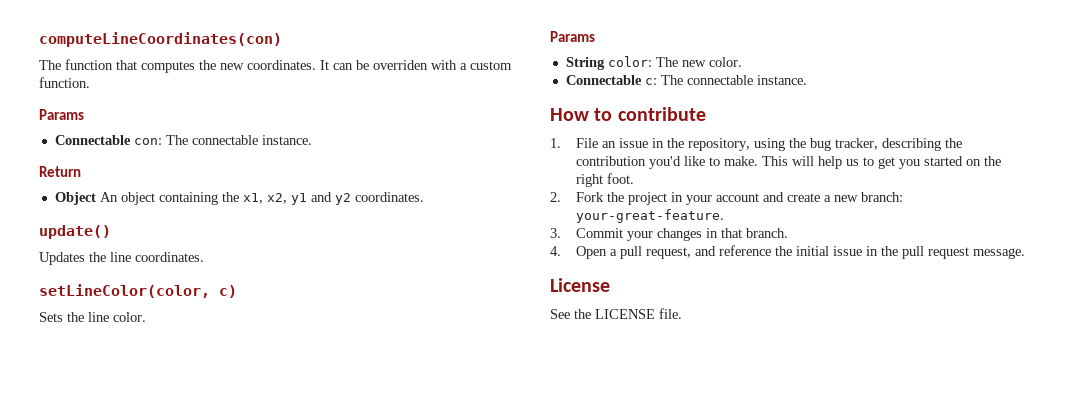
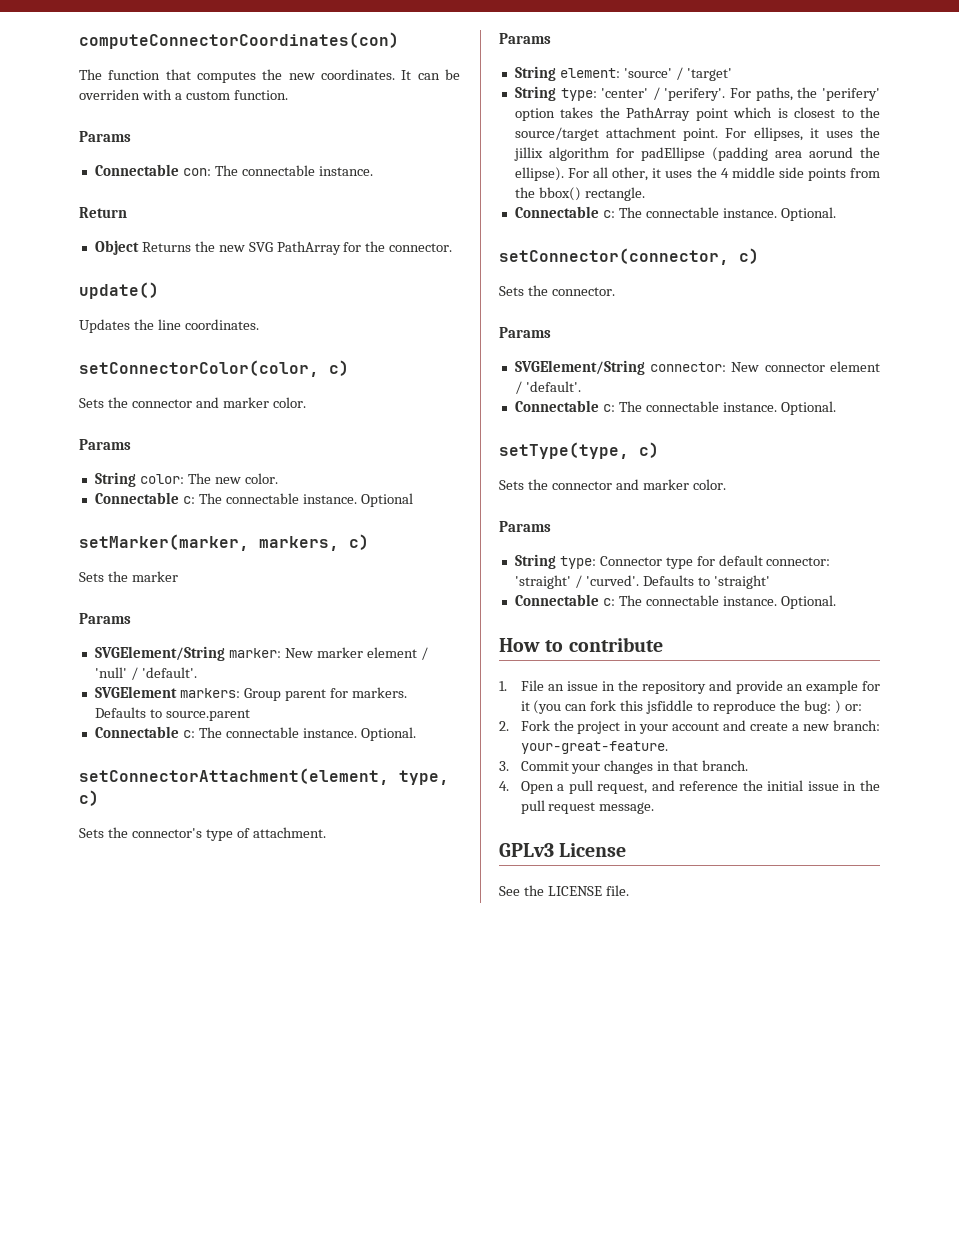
- computeLineCoordinates(con)
+ computeConnectorCoordinates(con)
- Object An object containing the x1, x2, y1 and y2 coordinates.
+ Object Returns the new SVG PathArray for the connector.
- setLineColor(color, c)
- Sets the line color.
+ setConnectorColor(color, c)
+ Sets the connector and marker color.
+ Optional
+ setMarker(marker, markers, c)
+ Sets the marker
+ Params
+ SVGElement/String marker: New marker element / 'null' / 'default'.
+ SVGElement markers: Group parent for markers. Defaults to source.parent
+ Connectable c: The connectable instance. Optional.
+ setConnectorAttachment(element, type, c)
+ Sets the connector's type of attachment.
+ Params
+ String element: 'source' / 'target'
+ String type: 'center' / 'perifery'. For paths, the 'perifery' option takes the PathArray point which is closest to the source/target attachment point. For ellipses, it uses the jillix algorithm for padEllipse (padding area aorund the ellipse). For all other, it uses the 4 middle side points from the bbox() rectangle.
+ Connectable c: The connectable instance. Optional.
+ setConnector(connector, c)
+ Sets the connector.
+ Params
+ SVGElement/String connector: New connector element / 'default'.
+ Connectable c: The connectable instance. Optional.
+ setType(type, c)
+ Sets the connector and marker color.
+ Params
+ String type: Connector type for default connector: 'straight' / 'curved'. Defaults to 'straight'
+ Connectable c: The connectable instance. Optional.
- 1. File an issue in the repository, using the bug tracker, describing the contribution you'd like to make. This will help us to get you started on the right foot.
+ 1. File an issue in the repository and provide an example for it (you can fork this jsfiddle to reproduce the bug: ) or:
- License
+ GPLv3 License

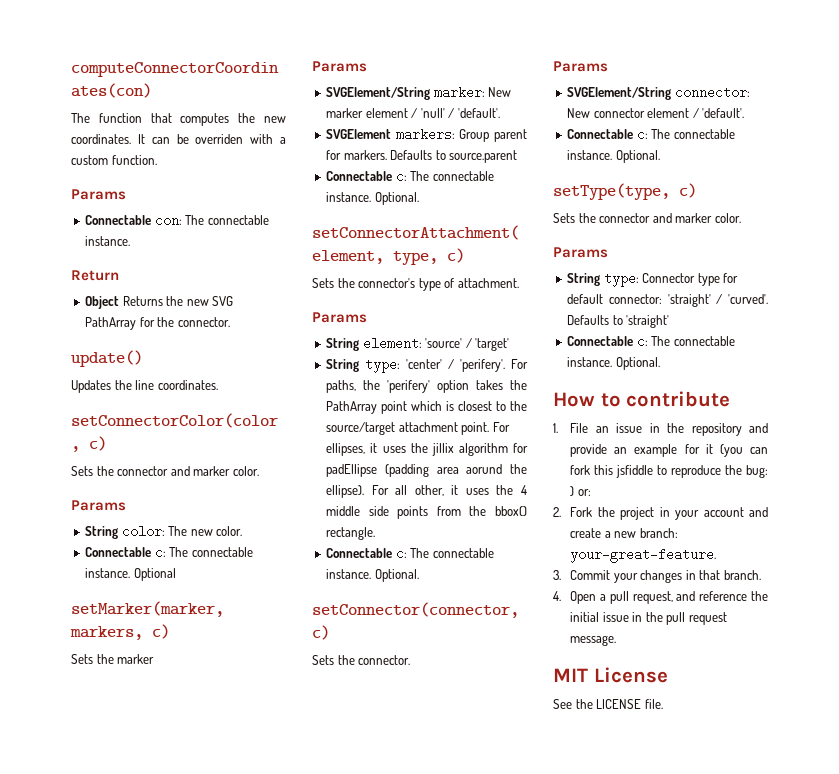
- GPLv3 License
+ MIT License

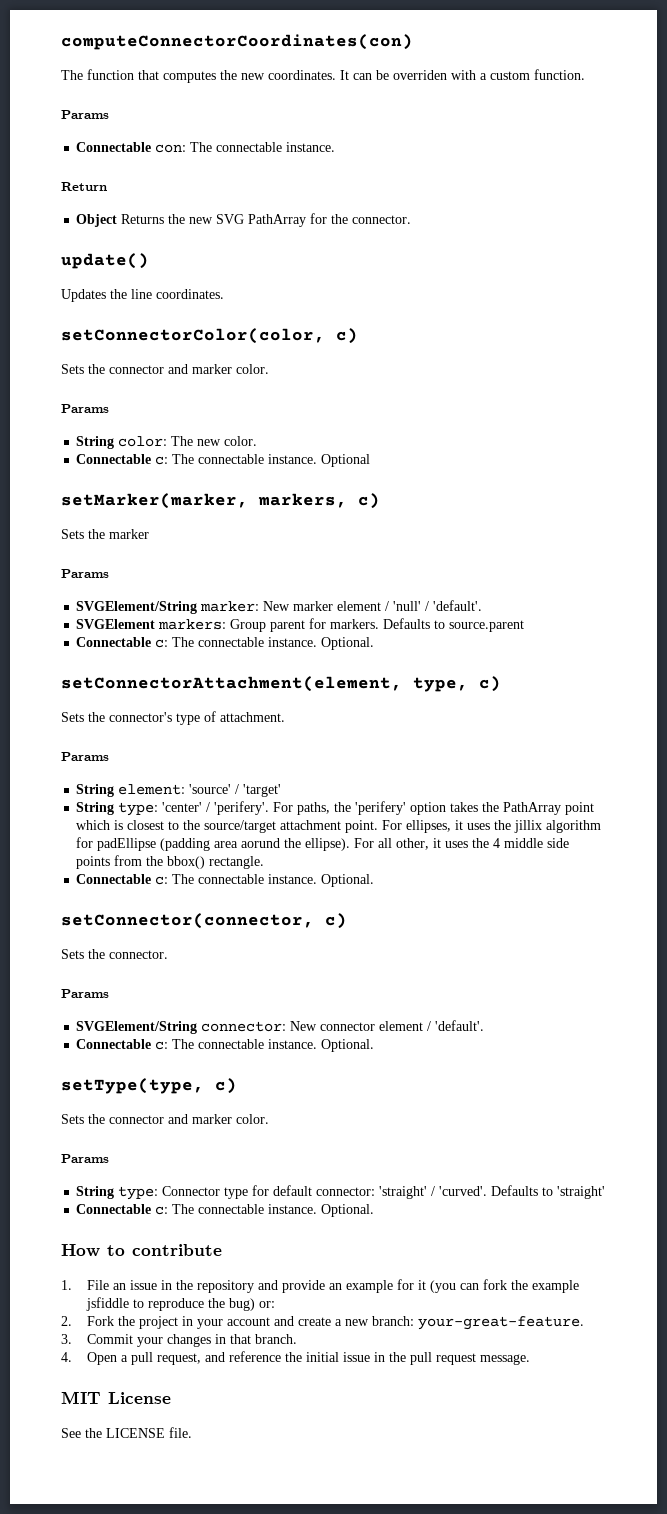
- 1. File an issue in the repository and provide an example for it (you can fork this jsfiddle to reproduce the bug: ) or:
+ 1. File an issue in the repository and provide an example for it (you can fork the example jsfiddle to reproduce the bug) or:

